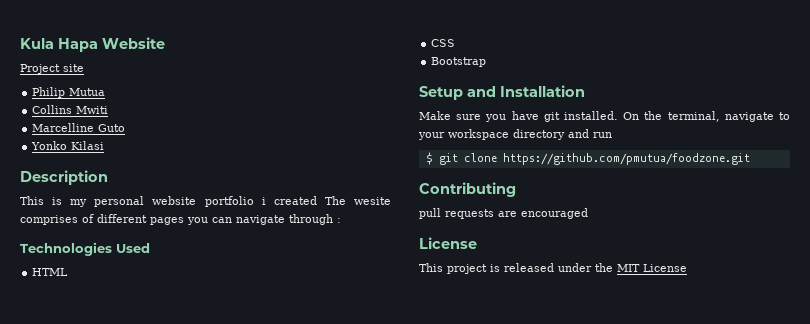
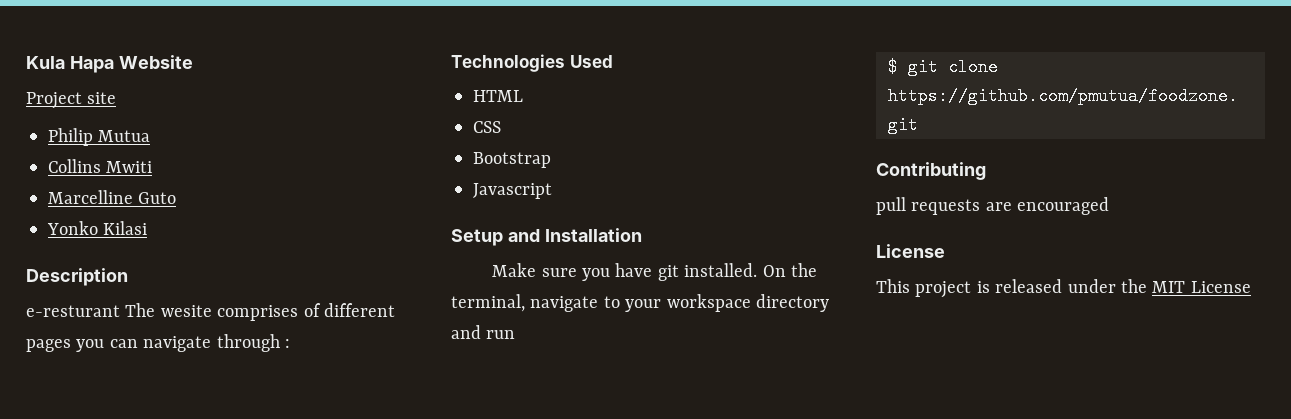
- This is my personal website portfolio i created The wesite comprises of different pages you can navigate through :
+ e-resturant The wesite comprises of different pages you can navigate through :
+ Javascript

